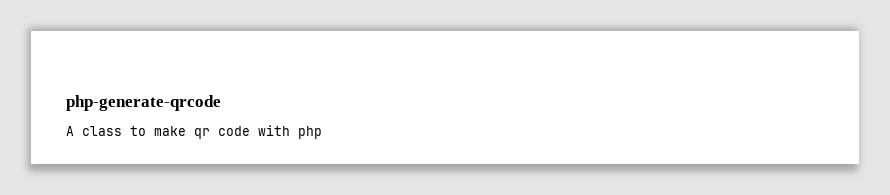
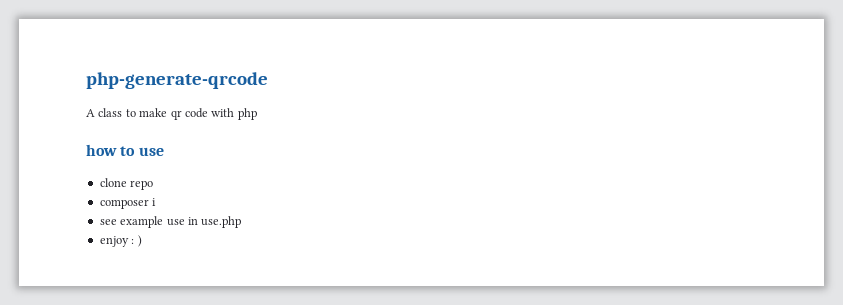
+ how to use
+ clone repo
+ composer i
+ see example use in use.php
+ enjoy : )

